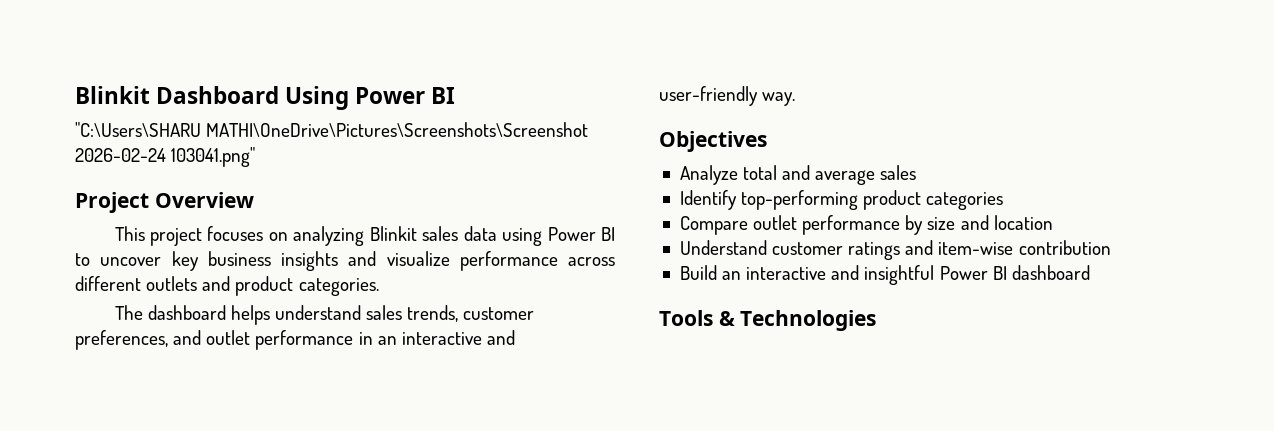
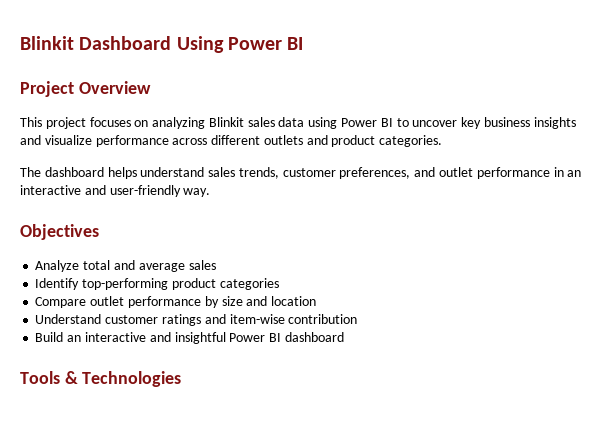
- "C:\Users\SHARU MATHI\OneDrive\Pictures\Screenshots\Screenshot 2026-02-24 103041.png"

